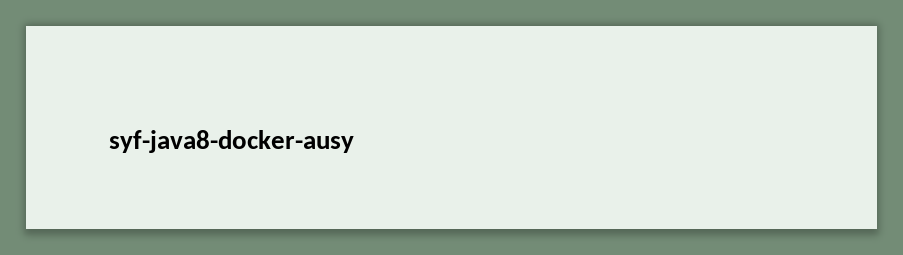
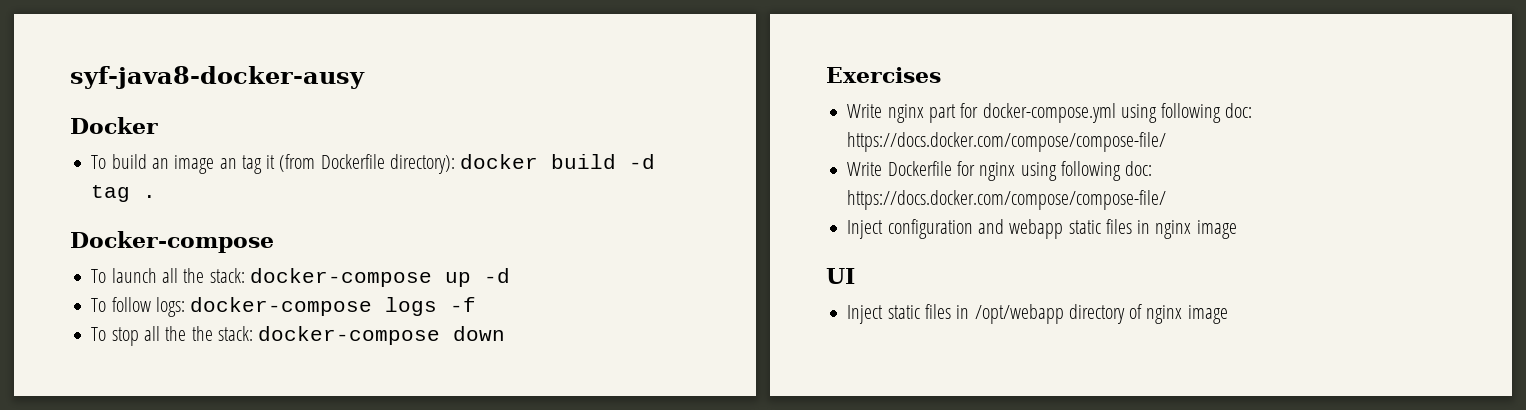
+ Docker
+ To build an image an tag it (from Dockerfile directory): docker build -d tag .
+ Docker-compose
+ To launch all the stack: docker-compose up -d
+ To follow logs: docker-compose logs -f
+ To stop all the the stack: docker-compose down
+ Exercises
+ Write nginx part for docker-compose.yml using following doc: https://docs.docker.com/compose/compose-file/
+ Write Dockerfile for nginx using following doc: https://docs.docker.com/compose/compose-file/
+ Inject configuration and webapp static files in nginx image
+ UI
+ Inject static files in /opt/webapp directory of nginx image

